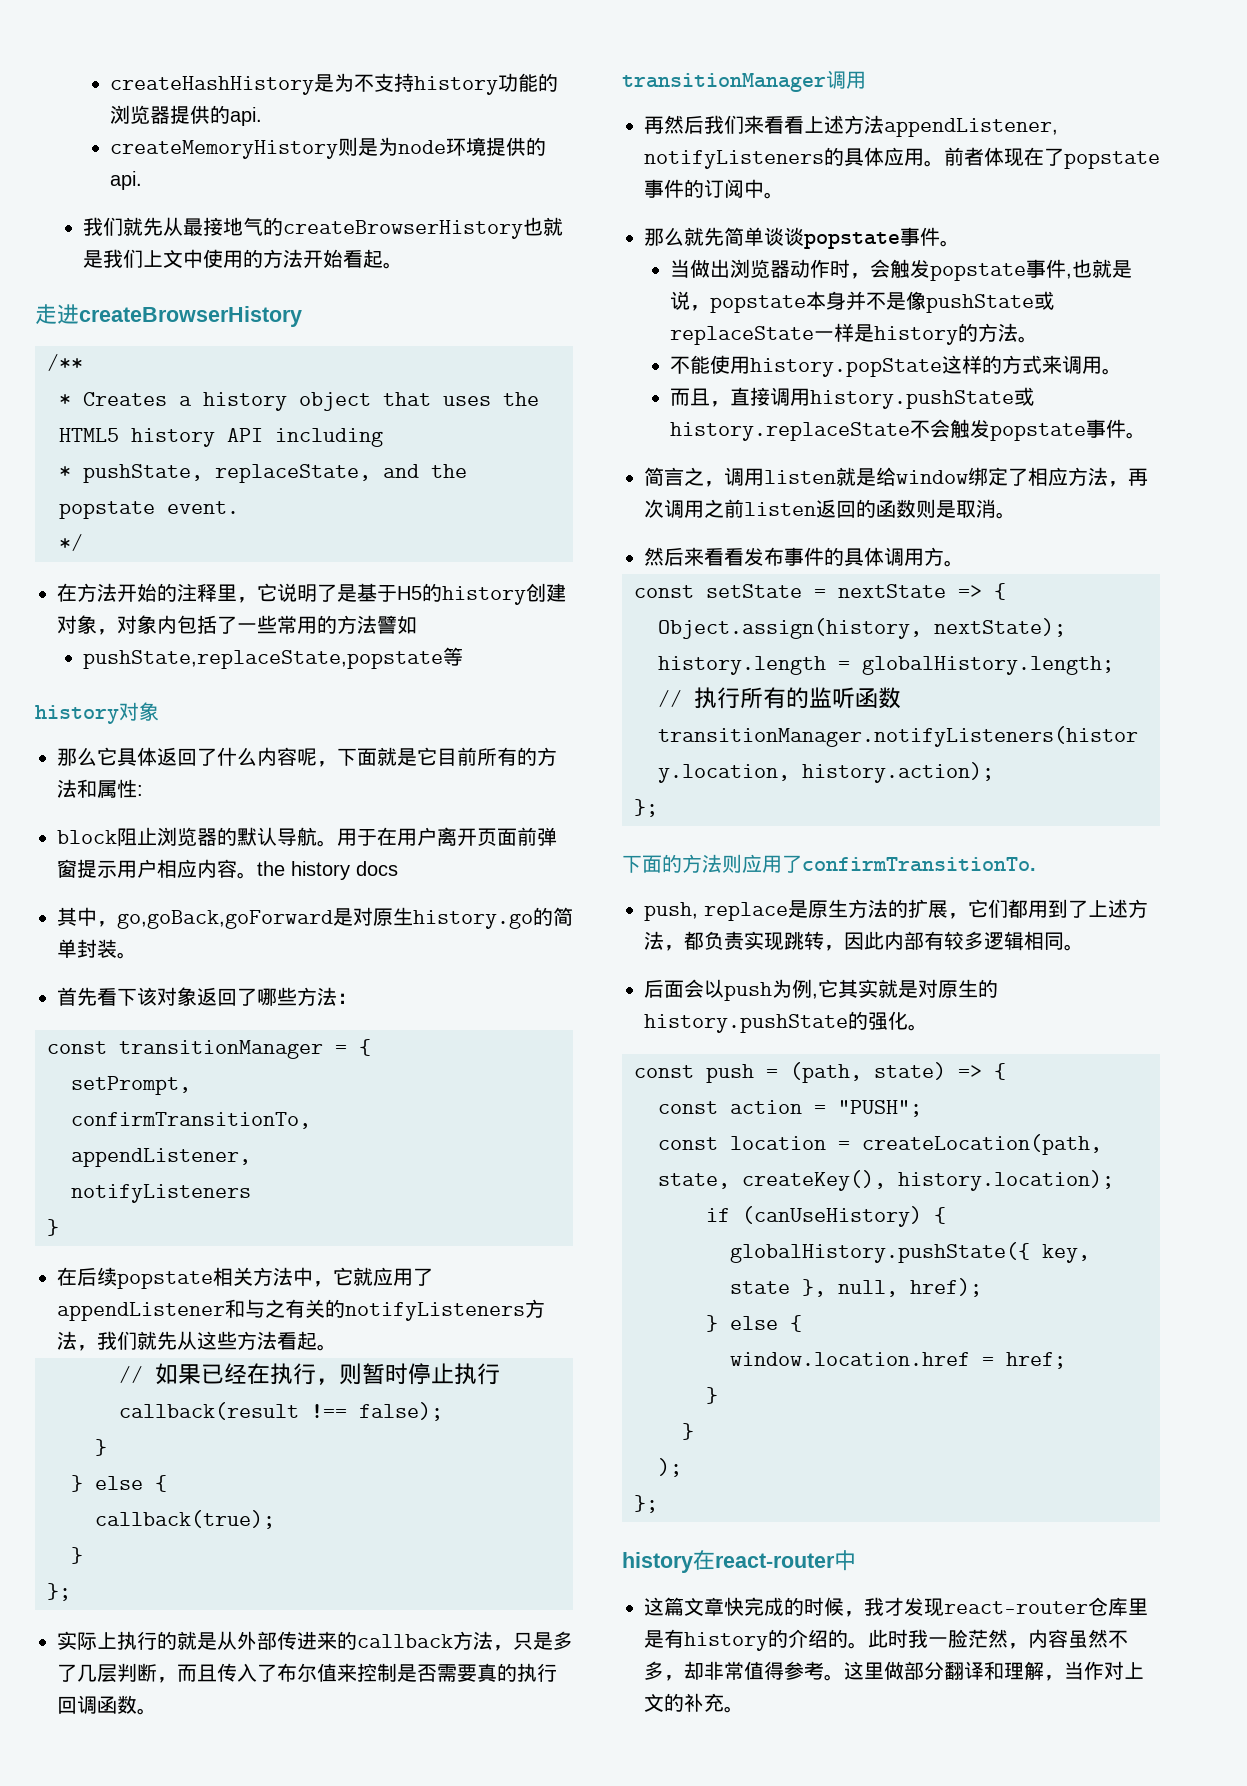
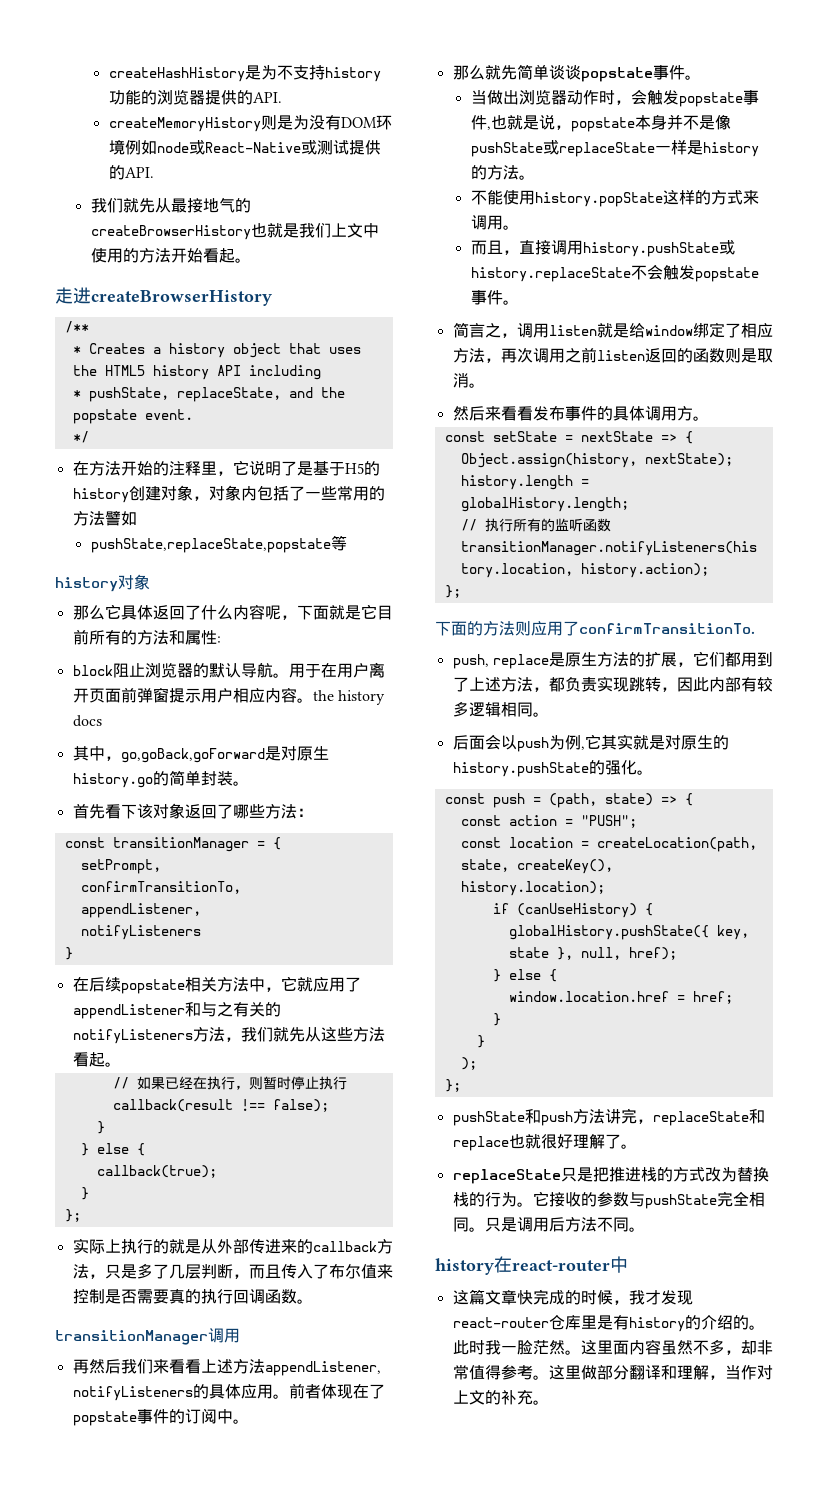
- createHashHistory是为不支持history功能的浏览器提供的api.
+ createHashHistory是为不支持history功能的浏览器提供的API.
- createMemoryHistory则是为node环境提供的api.
+ createMemoryHistory则是为没有DOM环境例如node或React-Native或测试提供的API.
+ pushState和push方法讲完，replaceState和replace也就很好理解了。
+ replaceState只是把推进栈的方式改为替换栈的行为。它接收的参数与pushState完全相同。只是调用后方法不同。
- 此时我一脸茫然，内容虽然不多，却非常值得参考。
+ 此时我一脸茫然。这里面内容虽然不多，却非常值得参考。

